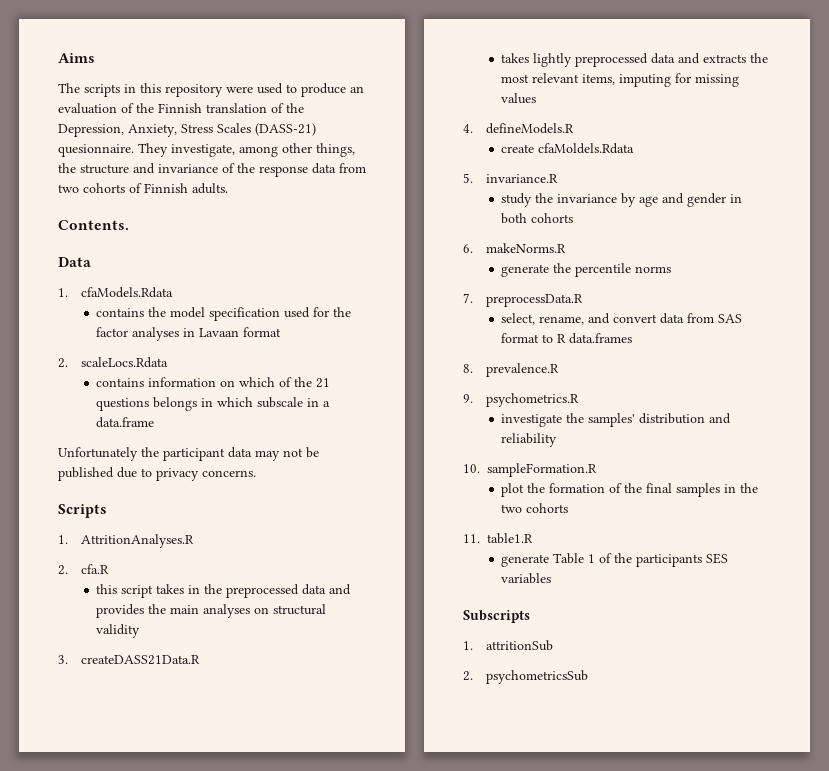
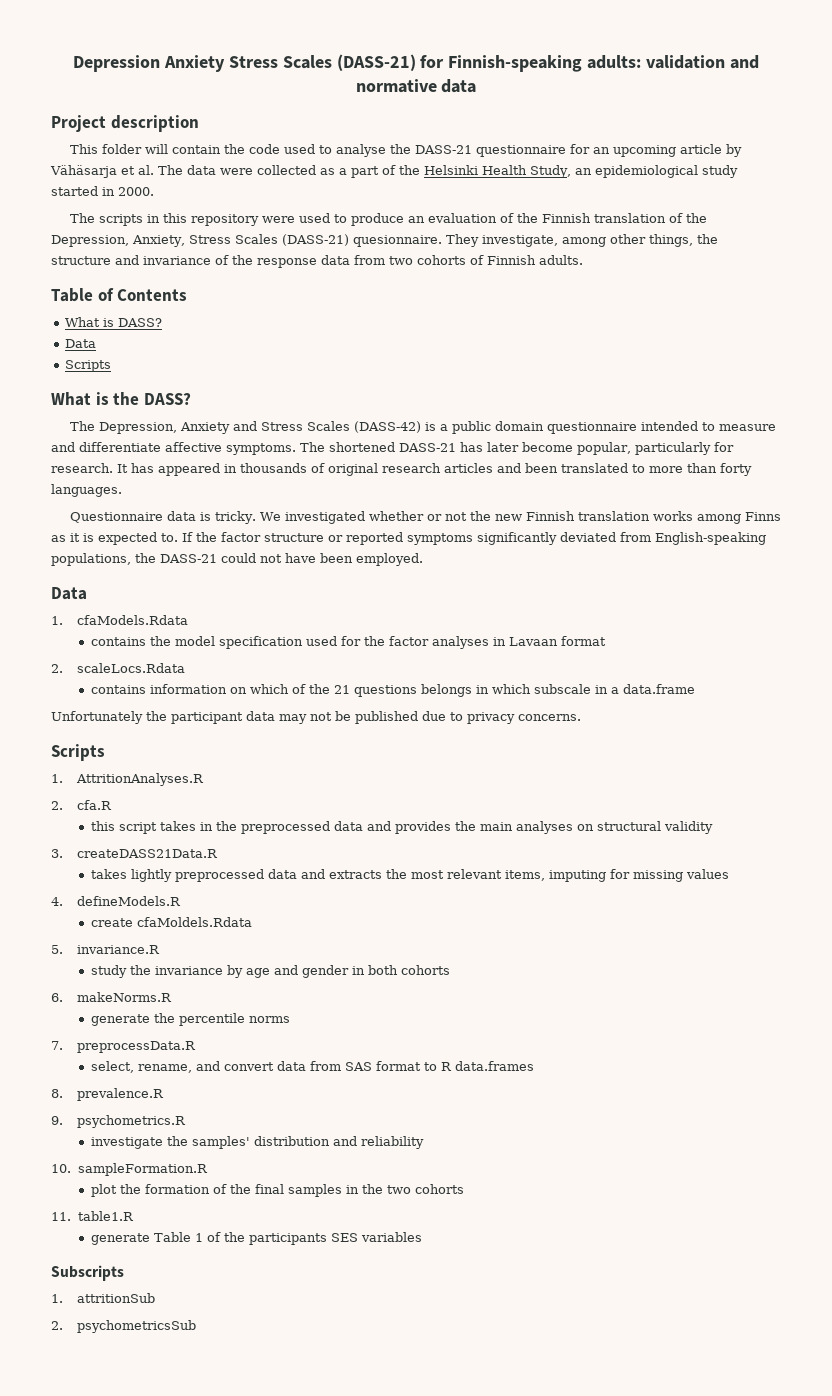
- Aims
+ Depression Anxiety Stress Scales (DASS-21) for Finnish-speaking adults: validation and normative data
+ Project description
+ This folder will contain the code used to analyse the DASS-21 questionnaire for an upcoming article by Vähäsarja et al. The data were collected as a part of the Helsinki Health Study, an epidemiological study started in 2000.
- Contents.
+ Table of Contents
+ What is DASS?
+ Data
+ Scripts
+ What is the DASS?
+ The Depression, Anxiety and Stress Scales (DASS-42) is a public domain questionnaire intended to measure and differentiate affective symptoms. The shortened DASS-21 has later become popular, particularly for research. It has appeared in thousands of original research articles and been translated to more than forty languages.
+ Questionnaire data is tricky. We investigated whether or not the new Finnish translation works among Finns as it is expected to. If the factor structure or reported symptoms significantly deviated from English-speaking populations, the DASS-21 could not have been employed.

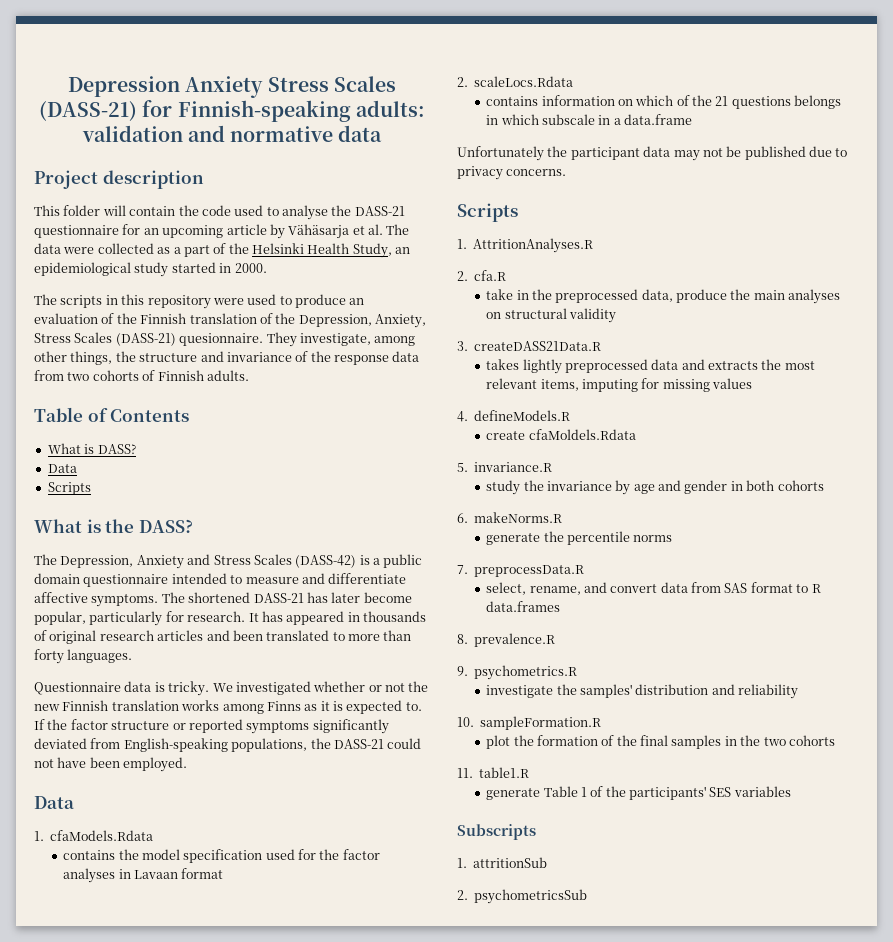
- this script takes in the preprocessed data and provides the main analyses on structural validity
+ take in the preprocessed data, produce the main analyses on structural validity
- generate Table 1 of the participants SES variables
+ generate Table 1 of the participants' SES variables

